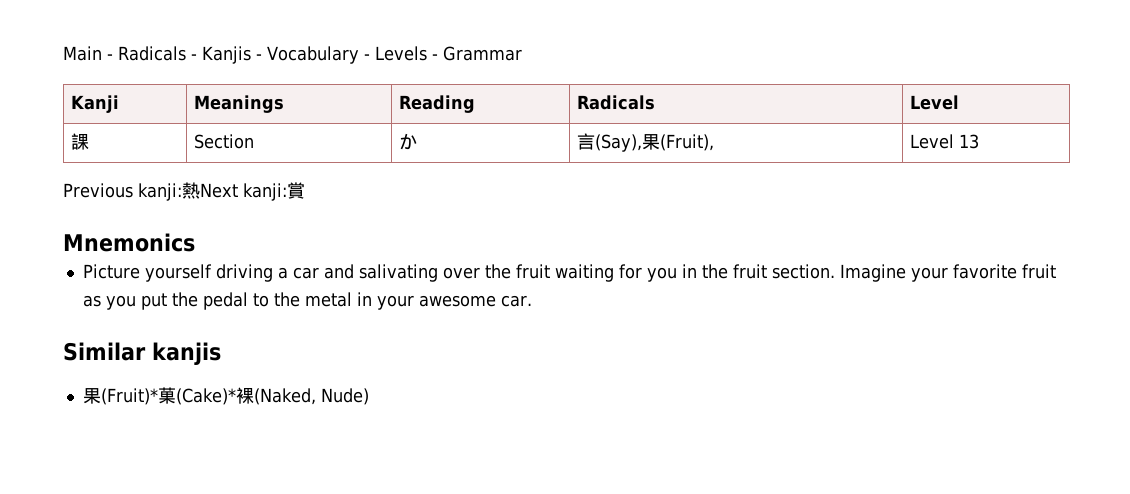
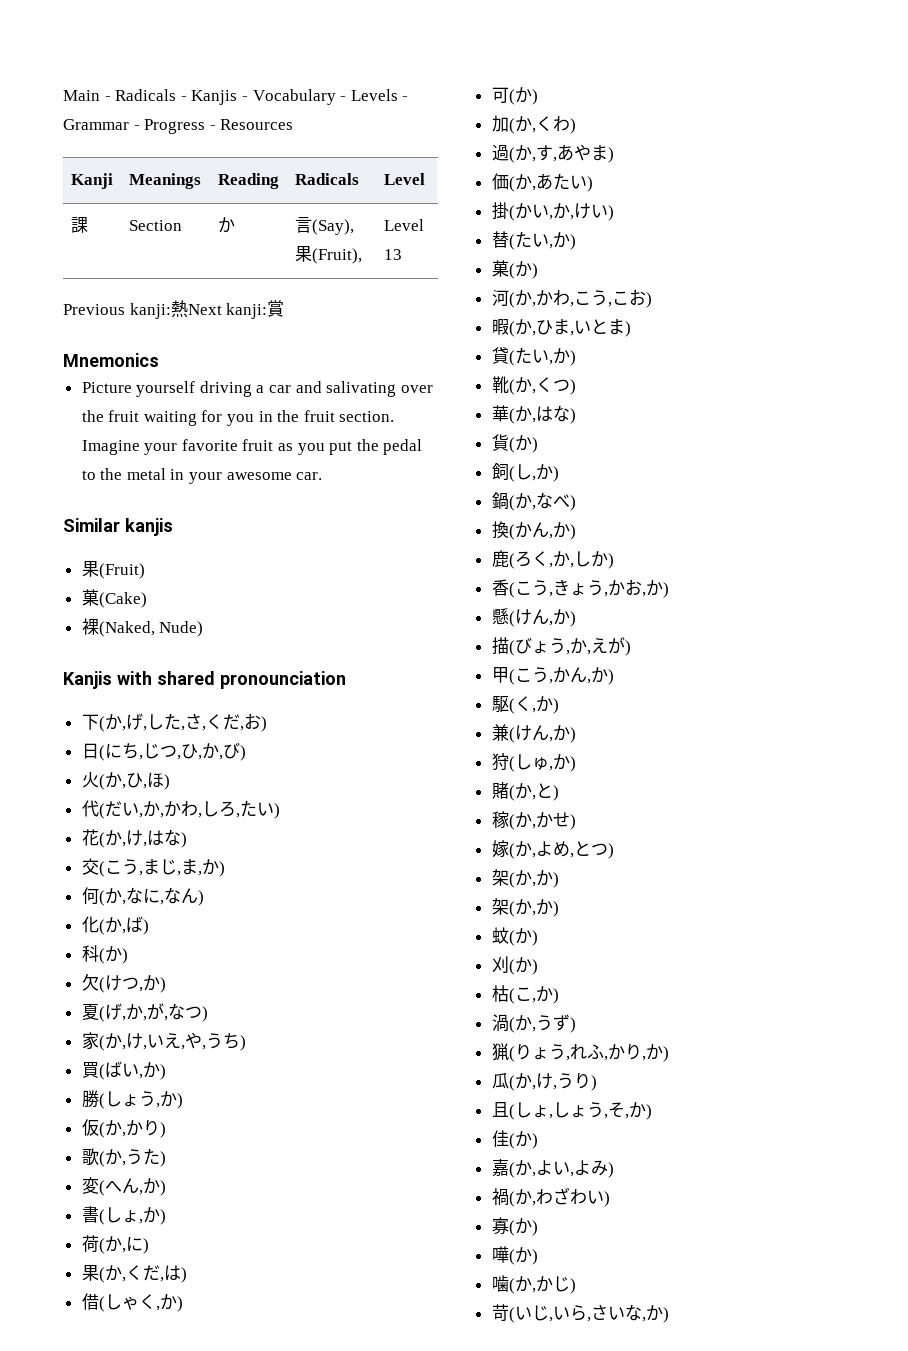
- Main - Radicals - Kanjis - Vocabulary - Levels - Grammar
+ Main - Radicals - Kanjis - Vocabulary - Levels - Grammar - Progress - Resources
- 果(Fruit)*菓(Cake)*裸(Naked, Nude)
+ 果(Fruit)
+ 菓(Cake)
+ 裸(Naked, Nude)
+ Kanjis with shared pronounciation
+ 下(か,げ,した,さ,くだ,お)
+ 日(にち,じつ,ひ,か,び)
+ 火(か,ひ,ほ)
+ 代(だい,か,かわ,しろ,たい)
+ 花(か,け,はな)
+ 交(こう,まじ,ま,か)
+ 何(か,なに,なん)
+ 化(か,ば)
+ 科(か)
+ 欠(けつ,か)
+ 夏(げ,か,が,なつ)
+ 家(か,け,いえ,や,うち)
+ 買(ばい,か)
+ 勝(しょう,か)
+ 仮(か,かり)
+ 歌(か,うた)
+ 変(へん,か)
+ 書(しょ,か)
+ 荷(か,に)
+ 果(か,くだ,は)
+ 借(しゃく,か)
+ 可(か)
+ 加(か,くわ)
+ 過(か,す,あやま)
+ 価(か,あたい)
+ 掛(かい,か,けい)
+ 替(たい,か)
+ 菓(か)
+ 河(か,かわ,こう,こお)
+ 暇(か,ひま,いとま)
+ 貸(たい,か)
+ 靴(か,くつ)
+ 華(か,はな)
+ 貨(か)
+ 飼(し,か)
+ 鍋(か,なべ)
+ 換(かん,か)
+ 鹿(ろく,か,しか)
+ 香(こう,きょう,かお,か)
+ 懸(けん,か)
+ 描(びょう,か,えが)
+ 甲(こう,かん,か)
+ 駆(く,か)
+ 兼(けん,か)
+ 狩(しゅ,か)
+ 賭(か,と)
+ 稼(か,かせ)
+ 嫁(か,よめ,とつ)
+ 架(か,か)
+ 架(か,か)
+ 蚊(か)
+ 刈(か)
+ 枯(こ,か)
+ 渦(か,うず)
+ 猟(りょう,れふ,かり,か)
+ 瓜(か,け,うり)
+ 且(しょ,しょう,そ,か)
+ 佳(か)
+ 嘉(か,よい,よみ)
+ 禍(か,わざわい)
+ 寡(か)
+ 嘩(か)
+ 噛(か,かじ)
+ 苛(いじ,いら,さいな,か)

